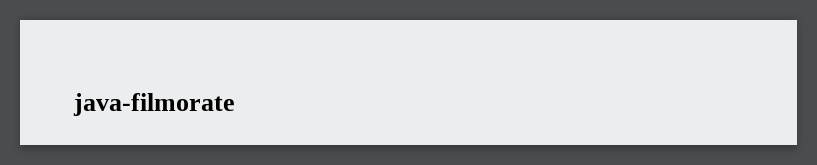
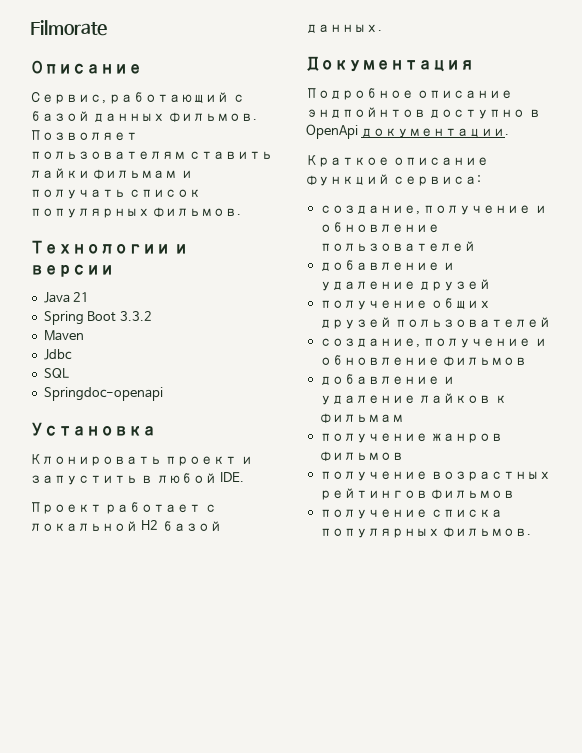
- java-filmorate
+ Filmorate
+ Описание
+ Сервис, работающий с базой данных фильмов. Позволяет пользователям ставить лайки фильмам и получать список популярных фильмов.
+ Технологии и версии
+ Java 21
+ Spring Boot 3.3.2
+ Maven
+ Jdbc
+ SQL
+ Springdoc-openapi
+ Установка
+ Клонировать проект и запустить в любой IDE.
+ Проект работает с локальной H2 базой данных.
+ Документация
+ Подробное описание эндпойнтов доступно в OpenApi документации.
+ Краткое описание функций сервиса:
+ создание, получение и обновление пользователей
+ добавление и удаление друзей
+ получение общих друзей пользователей
+ создание, получение и обновление фильмов
+ добавление и удаление лайков к фильмам
+ получение жанров фильмов
+ получение возрастных рейтингов фильмов
+ получение списка популярных фильмов.

